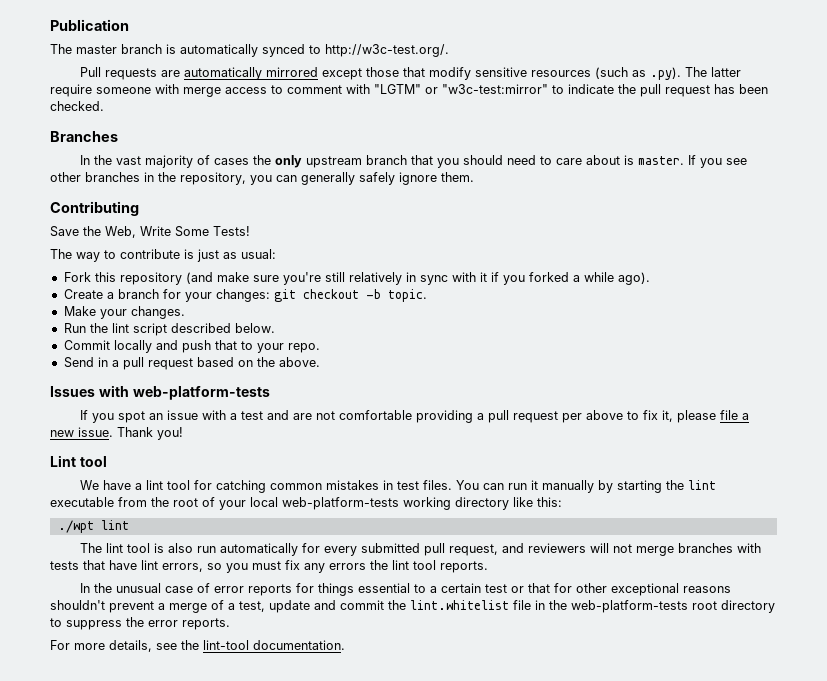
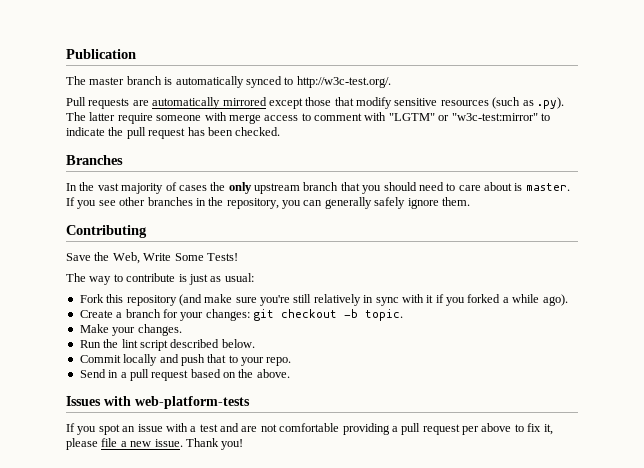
- Lint tool
- We have a lint tool for catching common mistakes in test files. You can run it manually by starting the lint executable from the root of your local web-platform-tests working directory like this:
- ./wpt lint
- The lint tool is also run automatically for every submitted pull request, and reviewers will not merge branches with tests that have lint errors, so you must fix any errors the lint tool reports.
- In the unusual case of error reports for things essential to a certain test or that for other exceptional reasons shouldn't prevent a merge of a test, update and commit the lint.whitelist file in the web-platform-tests root directory to suppress the error reports.
- For more details, see the lint-tool documentation.

